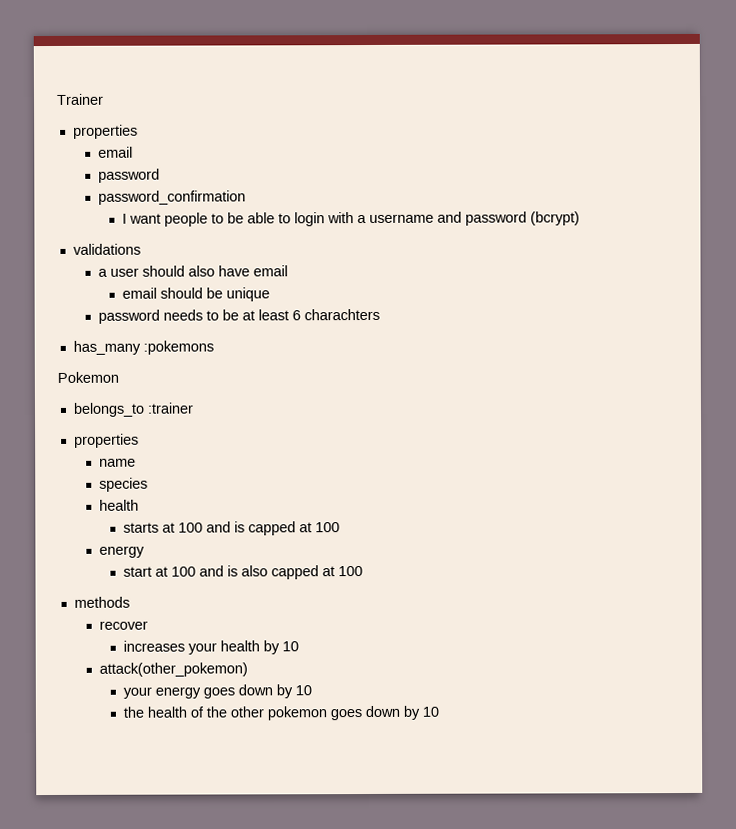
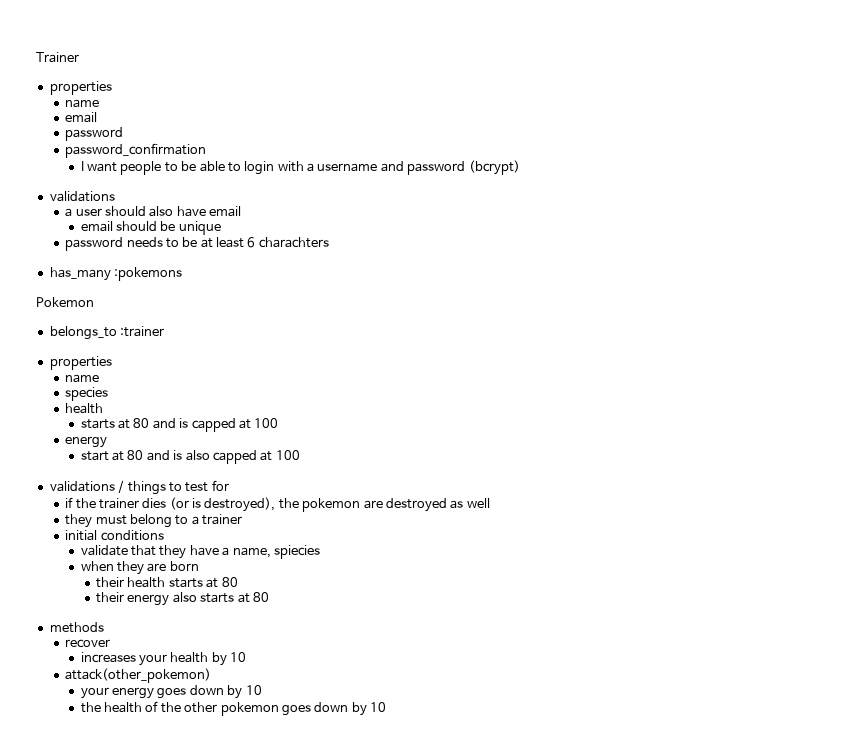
  Trainer
  properties
+ name
- starts at 100 and is capped at 100
+ starts at 80 and is capped at 100
- start at 100 and is also capped at 100
+ start at 80 and is also capped at 100
+ validations / things to test for
+ if the trainer dies (or is destroyed), the pokemon are destroyed as well
+ they must belong to a trainer
+ initial conditions
+ validate that they have a name, spiecies
+ when they are born
+ their health starts at 80
+ their energy also starts at 80

